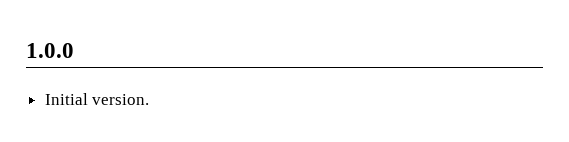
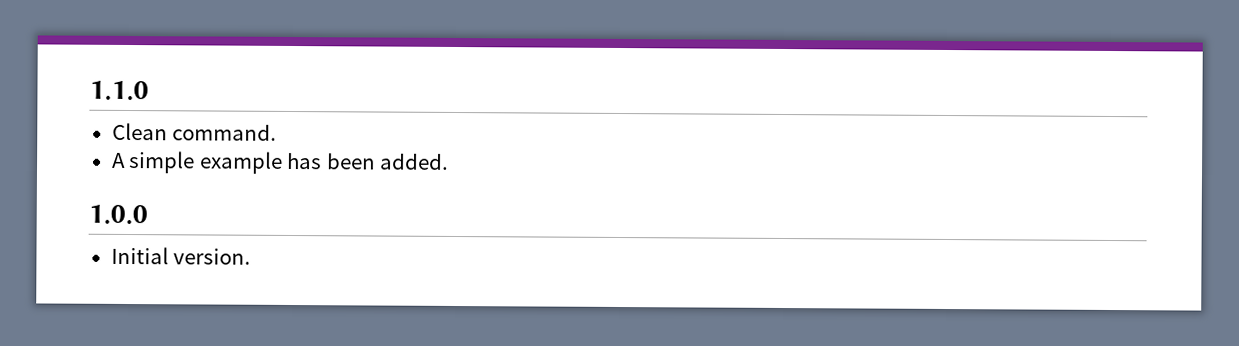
+ 1.1.0
+ Clean command.
+ A simple example has been added.

